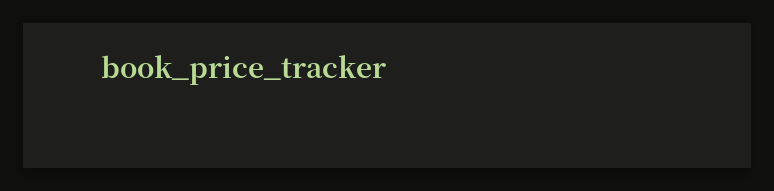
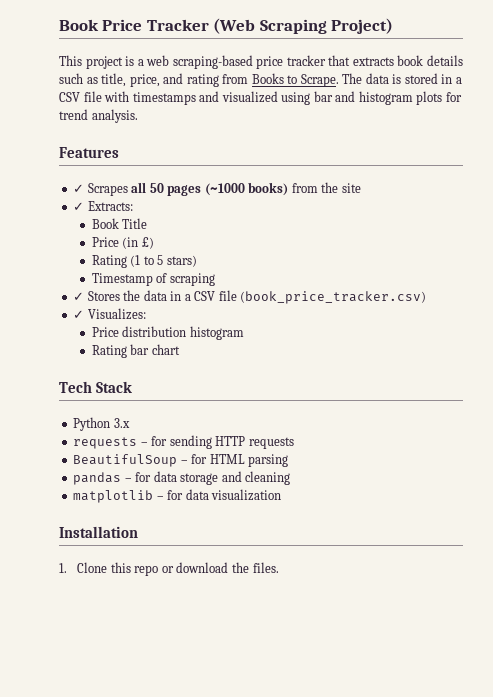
- book_price_tracker
+ Book Price Tracker (Web Scraping Project)
+ This project is a web scraping-based price tracker that extracts book details such as title, price, and rating from Books to Scrape. The data is stored in a CSV file with timestamps and visualized using bar and histogram plots for trend analysis.
+ Features
+ ✓ Scrapes all 50 pages (~1000 books) from the site
+ ✓ Extracts:
+ Book Title
+ Price (in £)
+ Rating (1 to 5 stars)
+ Timestamp of scraping
+ ✓ Stores the data in a CSV file (book_price_tracker.csv)
+ ✓ Visualizes:
+ Price distribution histogram
+ Rating bar chart
+ Tech Stack
+ Python 3.x
+ requests – for sending HTTP requests
+ BeautifulSoup – for HTML parsing
+ pandas – for data storage and cleaning
+ matplotlib – for data visualization
+ Installation
+ 1. Clone this repo or download the files.

